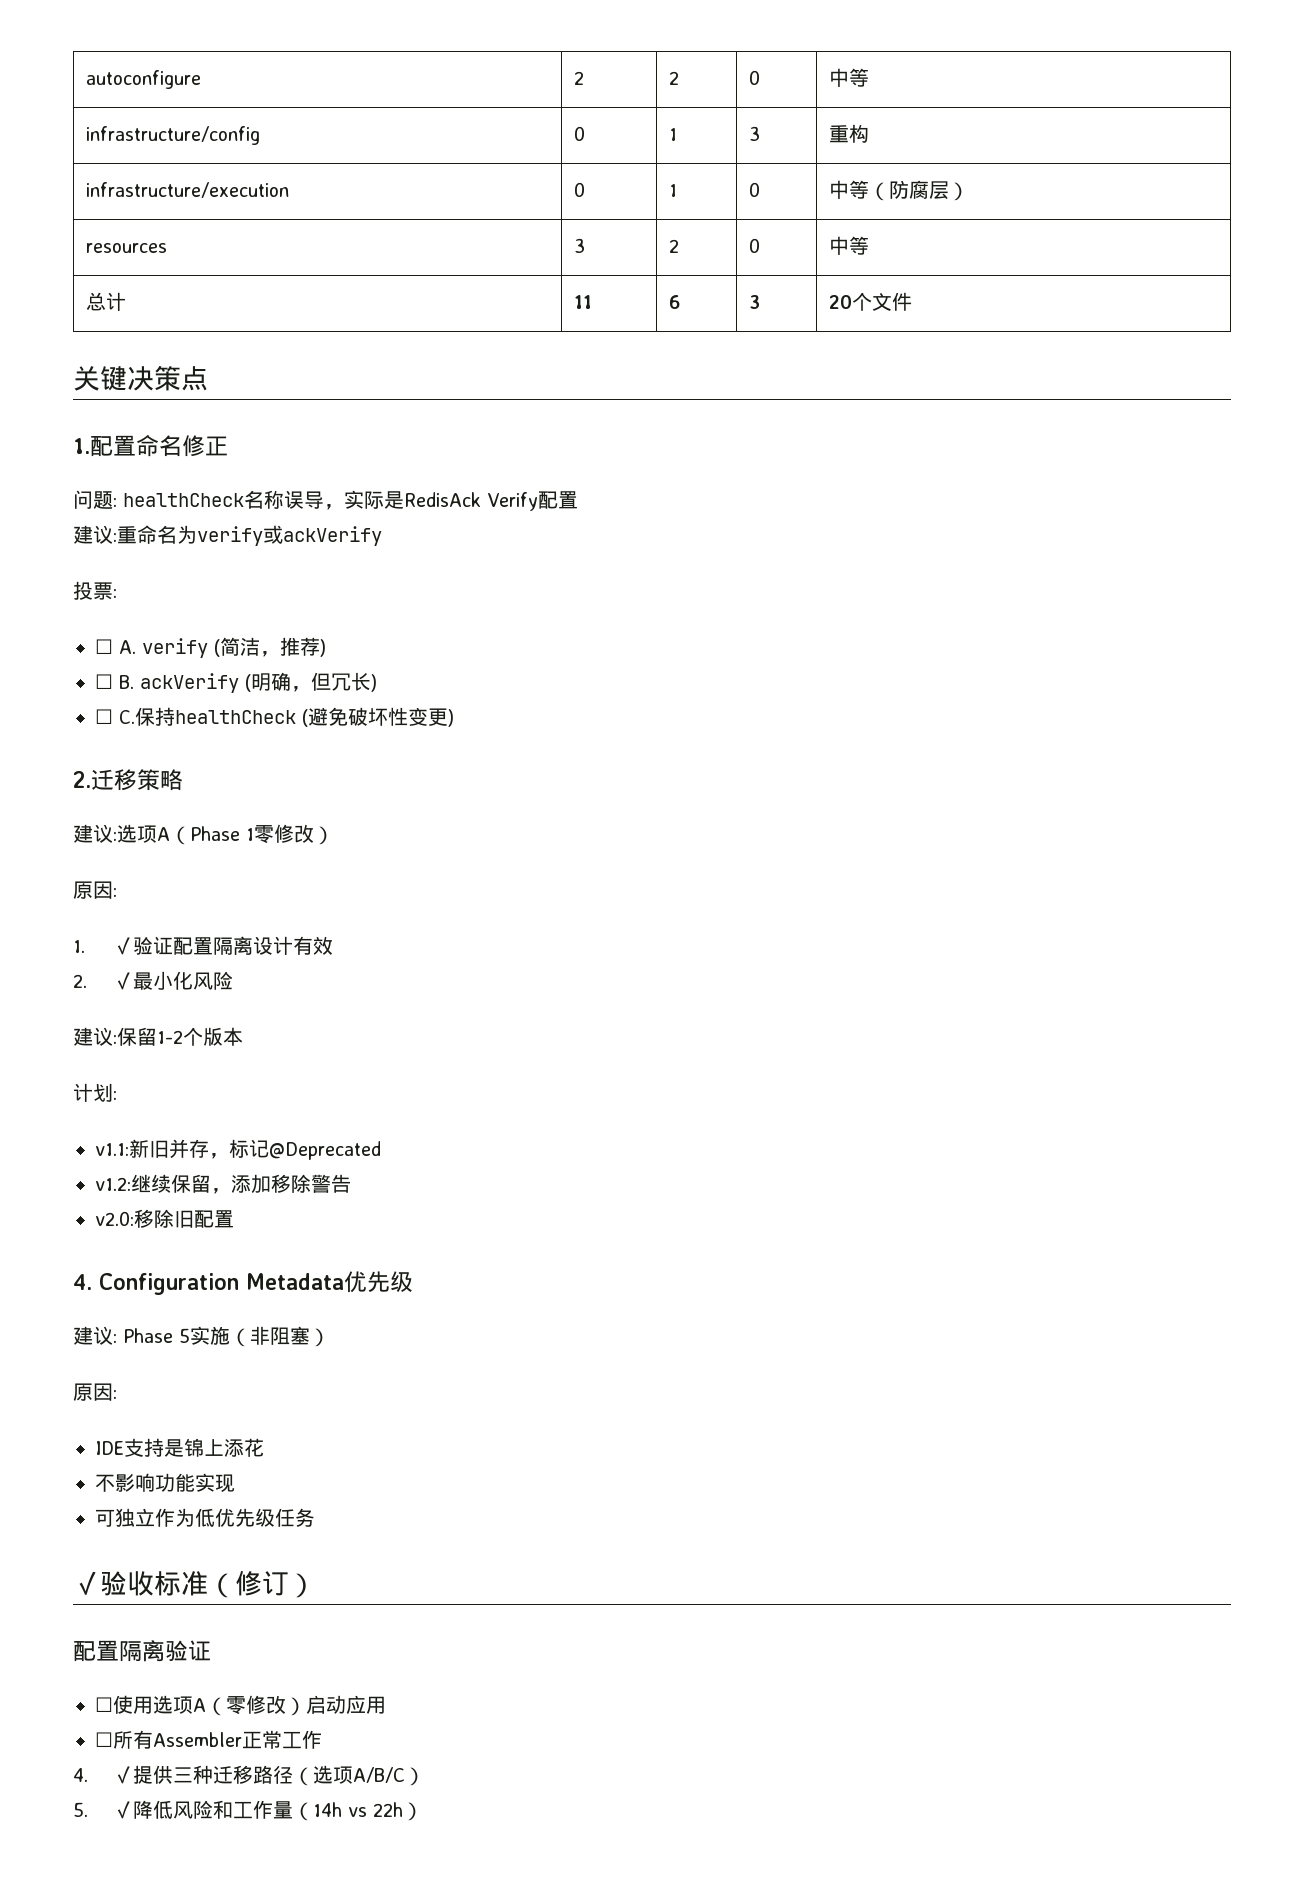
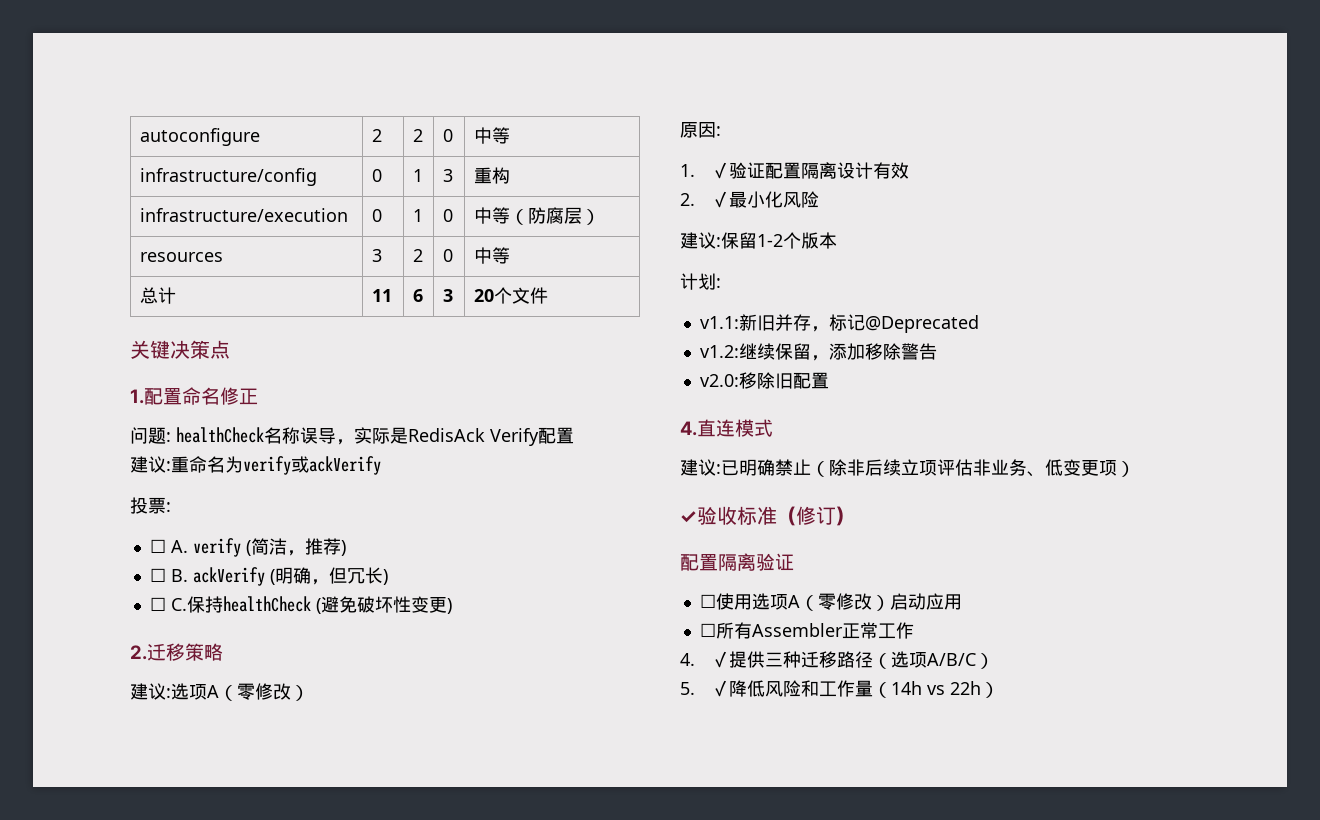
- 建议:选项A（Phase 1零修改）
+ 建议:选项A（零修改）
- 4. Configuration Metadata优先级
- 建议: Phase 5实施（非阻塞）
- 原因:
- IDE支持是锦上添花
- 不影响功能实现
- 可独立作为低优先级任务
+ 4.直连模式
+ 建议:已明确禁止（除非后续立项评估非业务、低变更项）

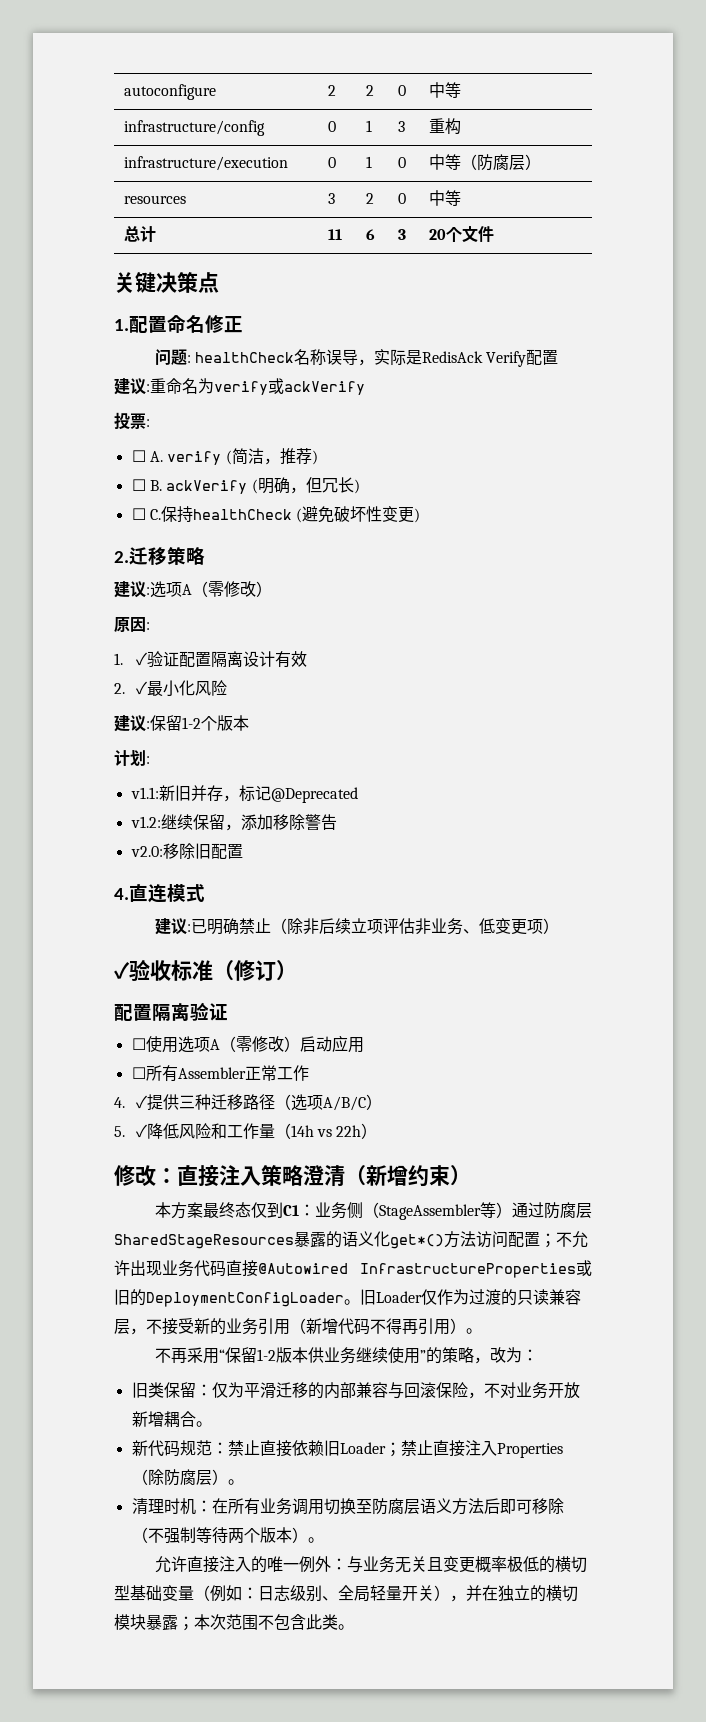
+ 修改：直接注入策略澄清（新增约束）
+ 本方案最终态仅到C1：业务侧（StageAssembler等）通过防腐层SharedStageResources暴露的语义化get*()方法访问配置；不允许出现业务代码直接@Autowired InfrastructureProperties或旧的DeploymentConfigLoader。旧Loader仅作为过渡的只读兼容层，不接受新的业务引用（新增代码不得再引用）。
+ 不再采用“保留1-2版本供业务继续使用”的策略，改为：
+ 旧类保留：仅为平滑迁移的内部兼容与回滚保险，不对业务开放新增耦合。
+ 新代码规范：禁止直接依赖旧Loader；禁止直接注入Properties（除防腐层）。
+ 清理时机：在所有业务调用切换至防腐层语义方法后即可移除（不强制等待两个版本）。
+ 允许直接注入的唯一例外：与业务无关且变更概率极低的横切型基础变量（例如：日志级别、全局轻量开关），并在独立的横切模块暴露；本次范围不包含此类。

